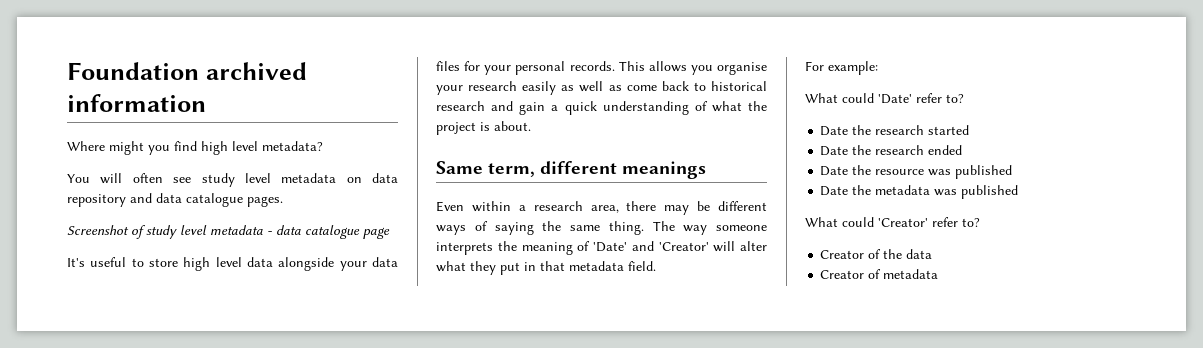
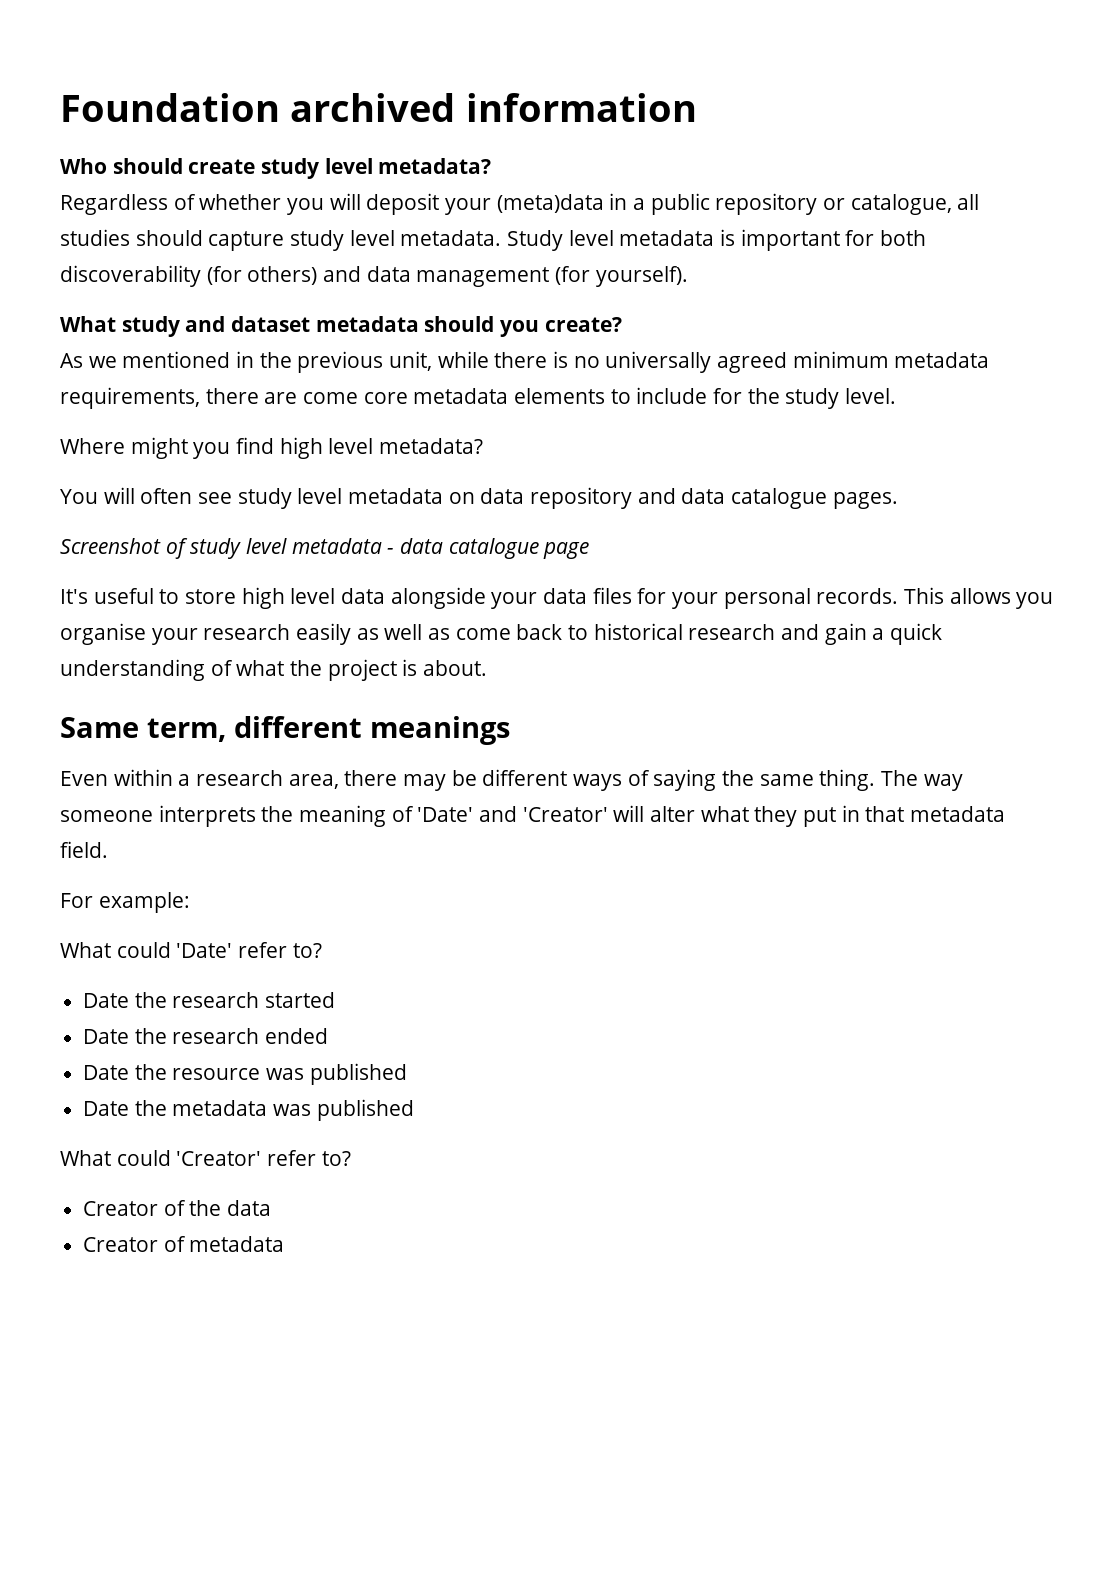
+ Who should create study level metadata?
+ Regardless of whether you will deposit your (meta)data in a public repository or catalogue, all studies should capture study level metadata. Study level metadata is important for both discoverability (for others) and data management (for yourself).
+ What study and dataset metadata should you create?
+ As we mentioned in the previous unit, while there is no universally agreed minimum metadata requirements, there are come core metadata elements to include for the study level.

